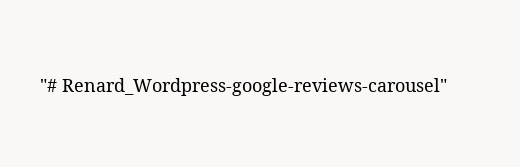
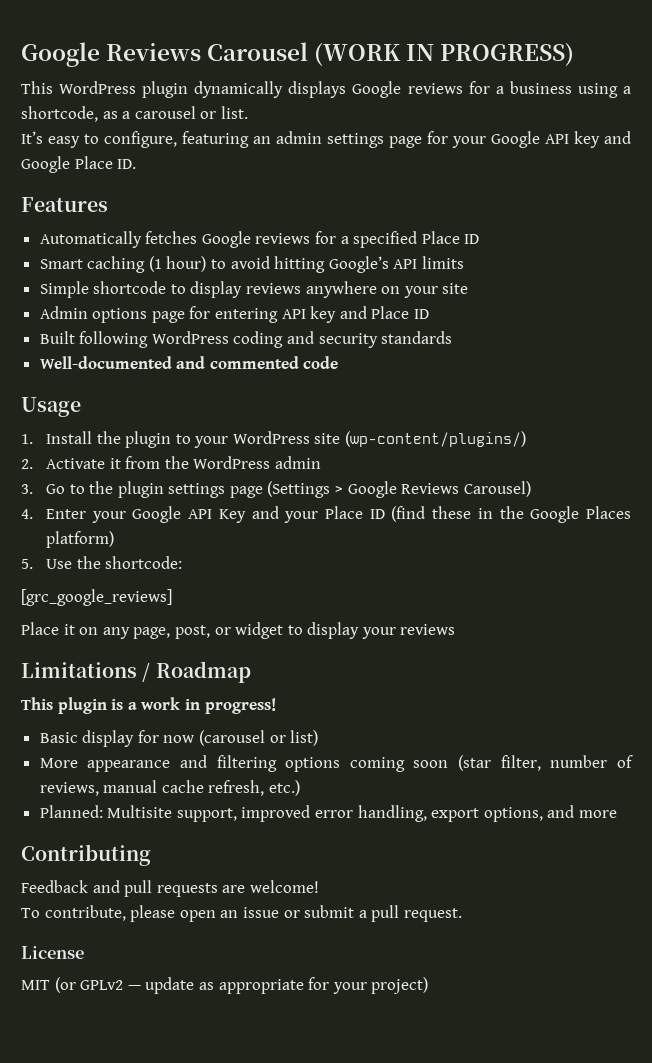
- "# Renard_Wordpress-google-reviews-carousel"
+ Google Reviews Carousel (WORK IN PROGRESS)
+ This WordPress plugin dynamically displays Google reviews for a business using a shortcode, as a carousel or list.
+ It’s easy to configure, featuring an admin settings page for your Google API key and Google Place ID.
+ Features
+ Automatically fetches Google reviews for a specified Place ID
+ Smart caching (1 hour) to avoid hitting Google’s API limits
+ Simple shortcode to display reviews anywhere on your site
+ Admin options page for entering API key and Place ID
+ Built following WordPress coding and security standards
+ Well-documented and commented code
+ Usage
+ 1. Install the plugin to your WordPress site (wp-content/plugins/)
+ 2. Activate it from the WordPress admin
+ 3. Go to the plugin settings page (Settings > Google Reviews Carousel)
+ 4. Enter your Google API Key and your Place ID (find these in the Google Places platform)
+ 5. Use the shortcode:
+ [grc_google_reviews]
+ Place it on any page, post, or widget to display your reviews
+ Limitations / Roadmap
+ This plugin is a work in progress!
+ Basic display for now (carousel or list)
+ More appearance and filtering options coming soon (star filter, number of reviews, manual cache refresh, etc.)
+ Planned: Multisite support, improved error handling, export options, and more
+ Contributing
+ Feedback and pull requests are welcome!
+ To contribute, please open an issue or submit a pull request.
+ License
+ MIT (or GPLv2 — update as appropriate for your project)

